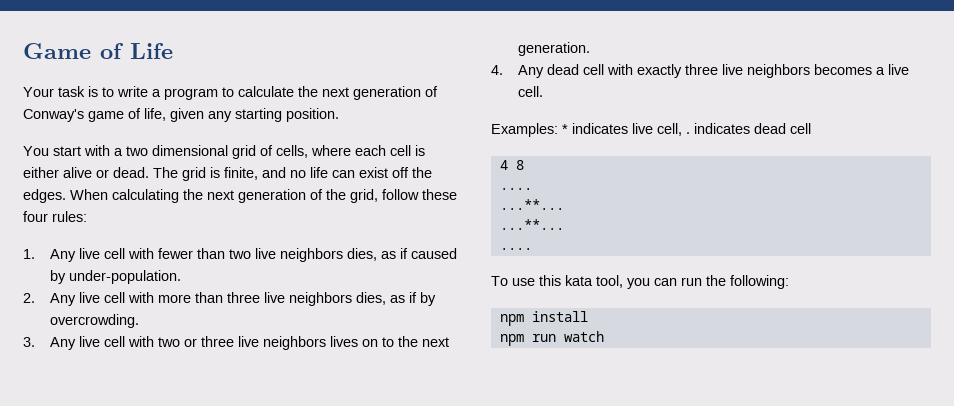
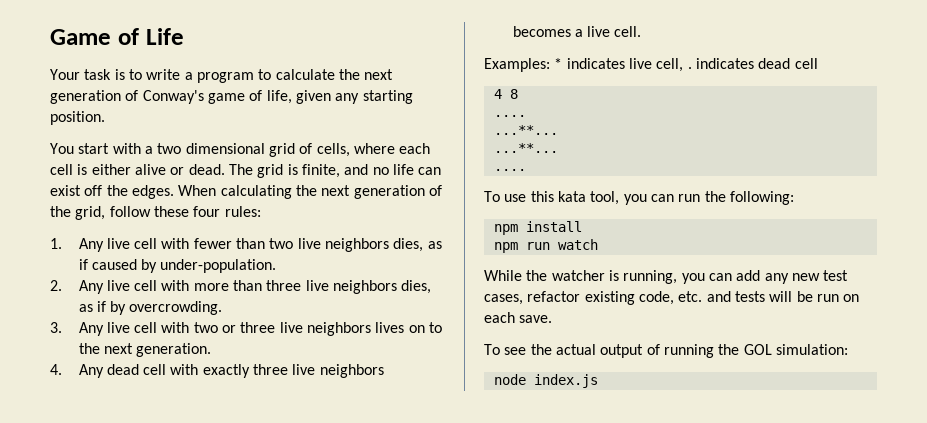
+ While the watcher is running, you can add any new test cases, refactor existing code, etc. and tests will be run on each save.
+ To see the actual output of running the GOL simulation:
+ node index.js

